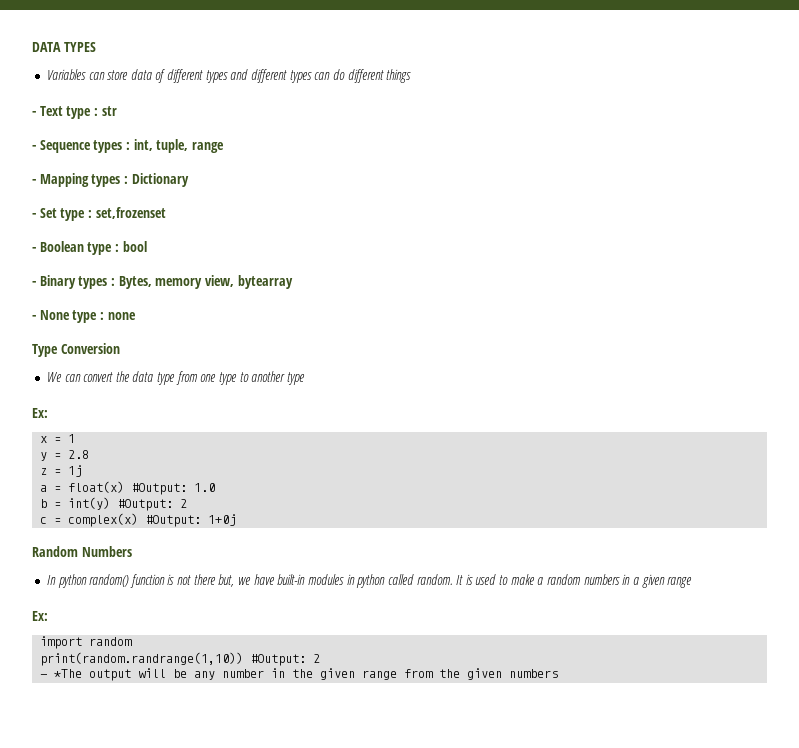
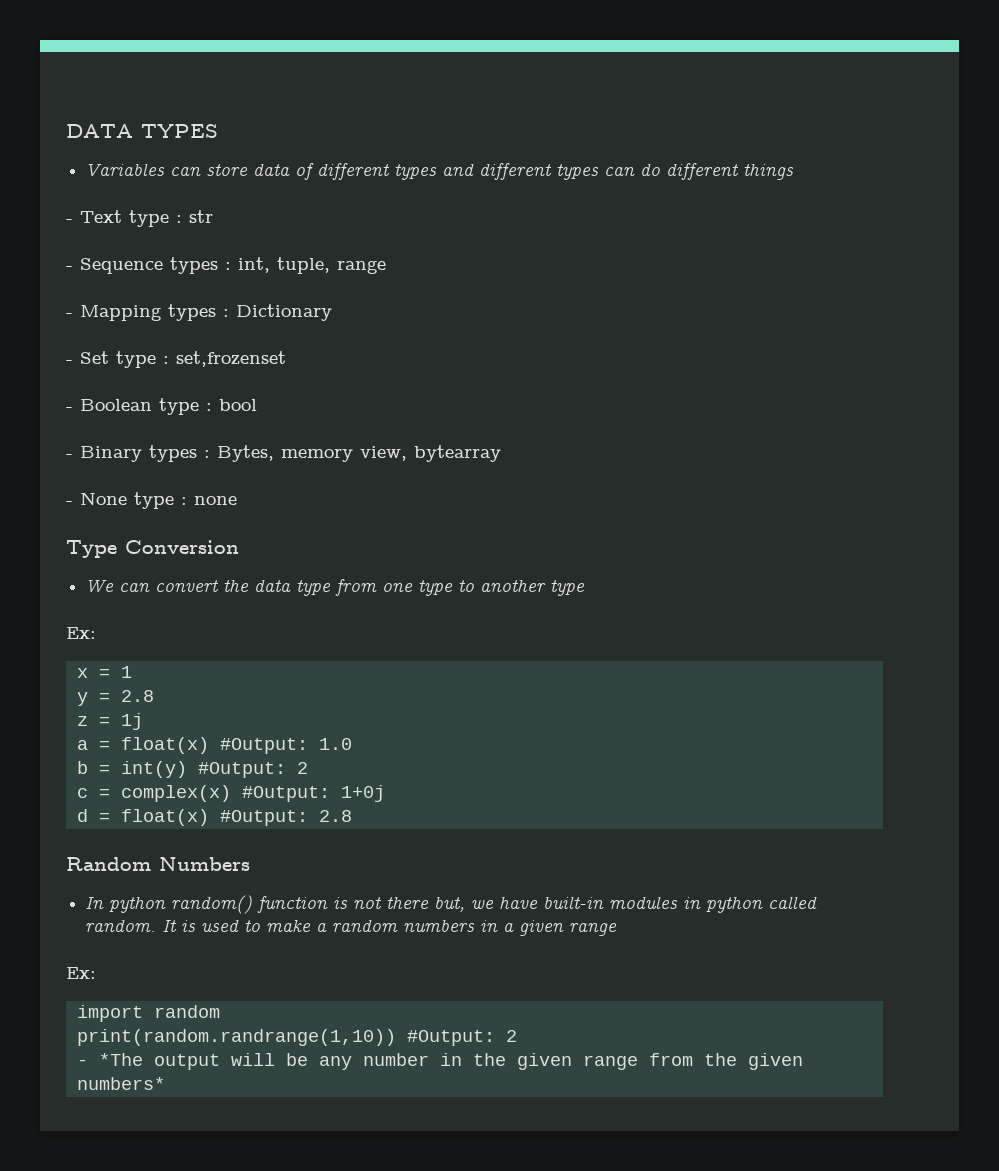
+ d = float(x) #Output: 2.8
- - *The output will be any number in the given range from the given numbers
+ - *The output will be any number in the given range from the given numbers*

